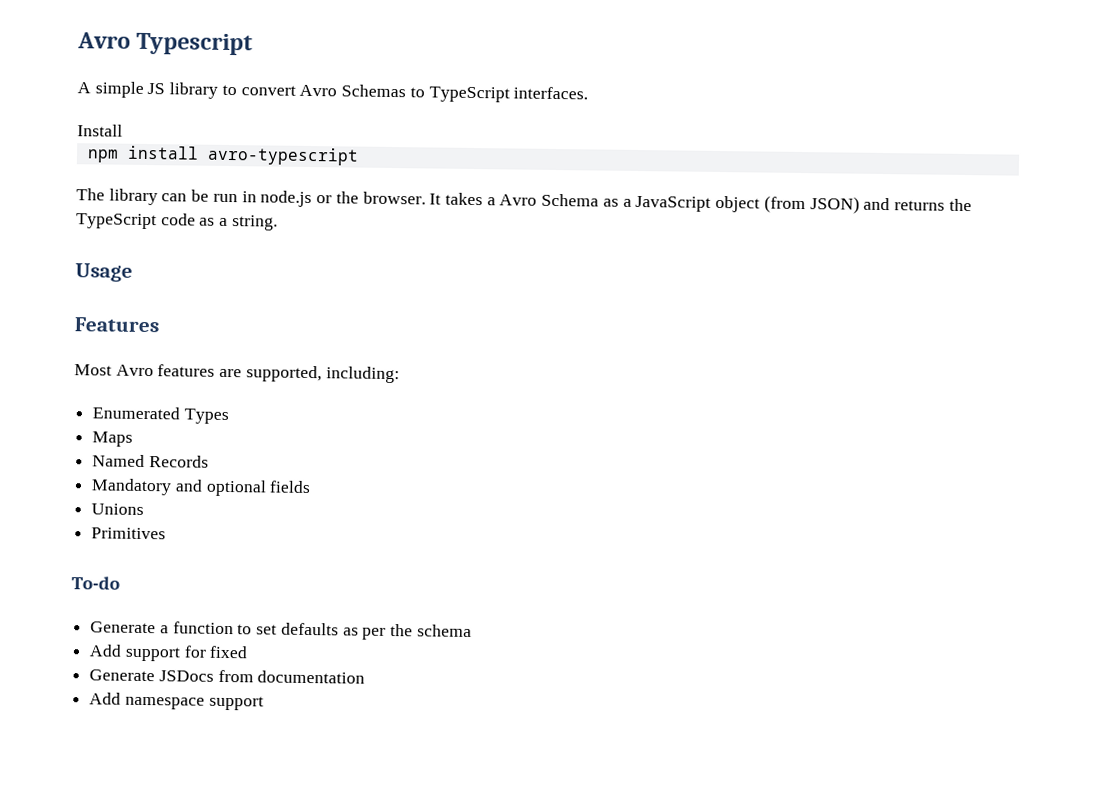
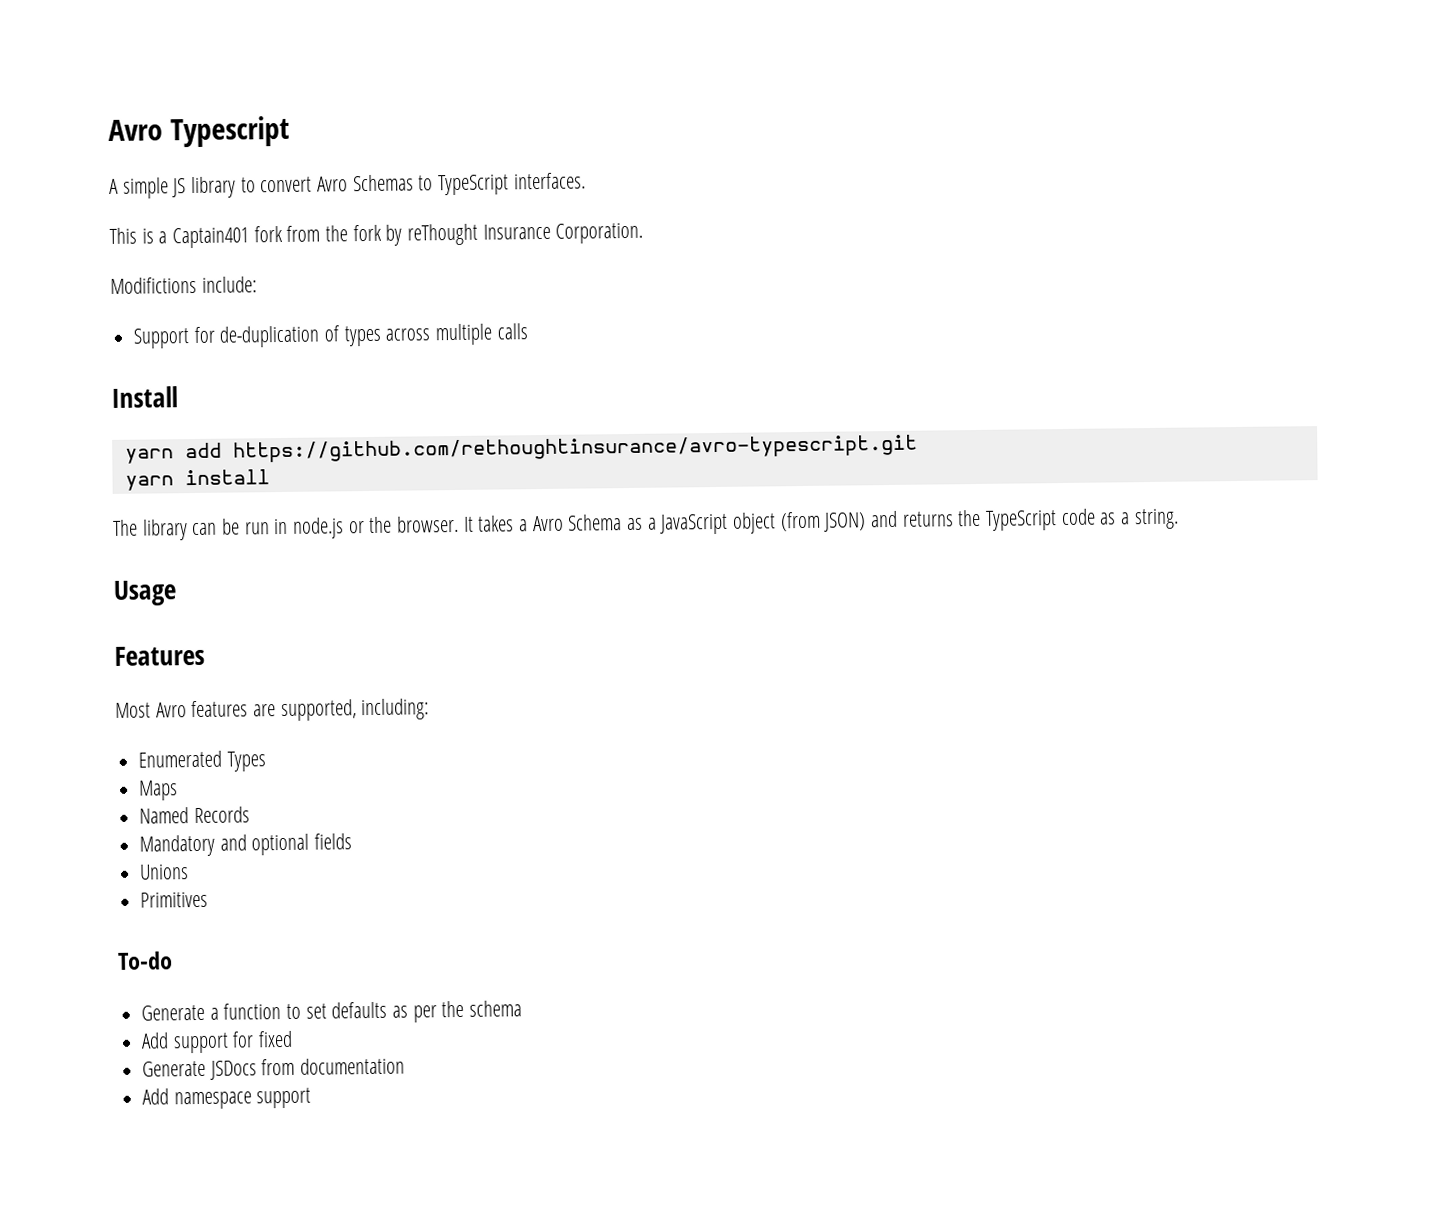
+ This is a Captain401 fork from the fork by reThought Insurance Corporation.
+ Modifictions include:
+ Support for de-duplication of types across multiple calls
  Install
- npm install avro-typescript
+ yarn add https://github.com/rethoughtinsurance/avro-typescript.git
+ yarn install

